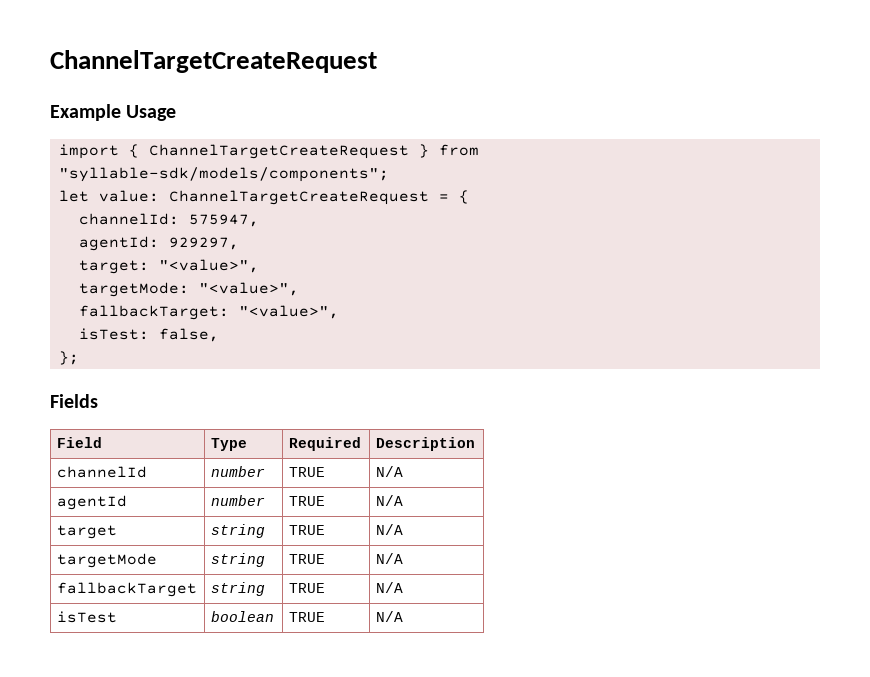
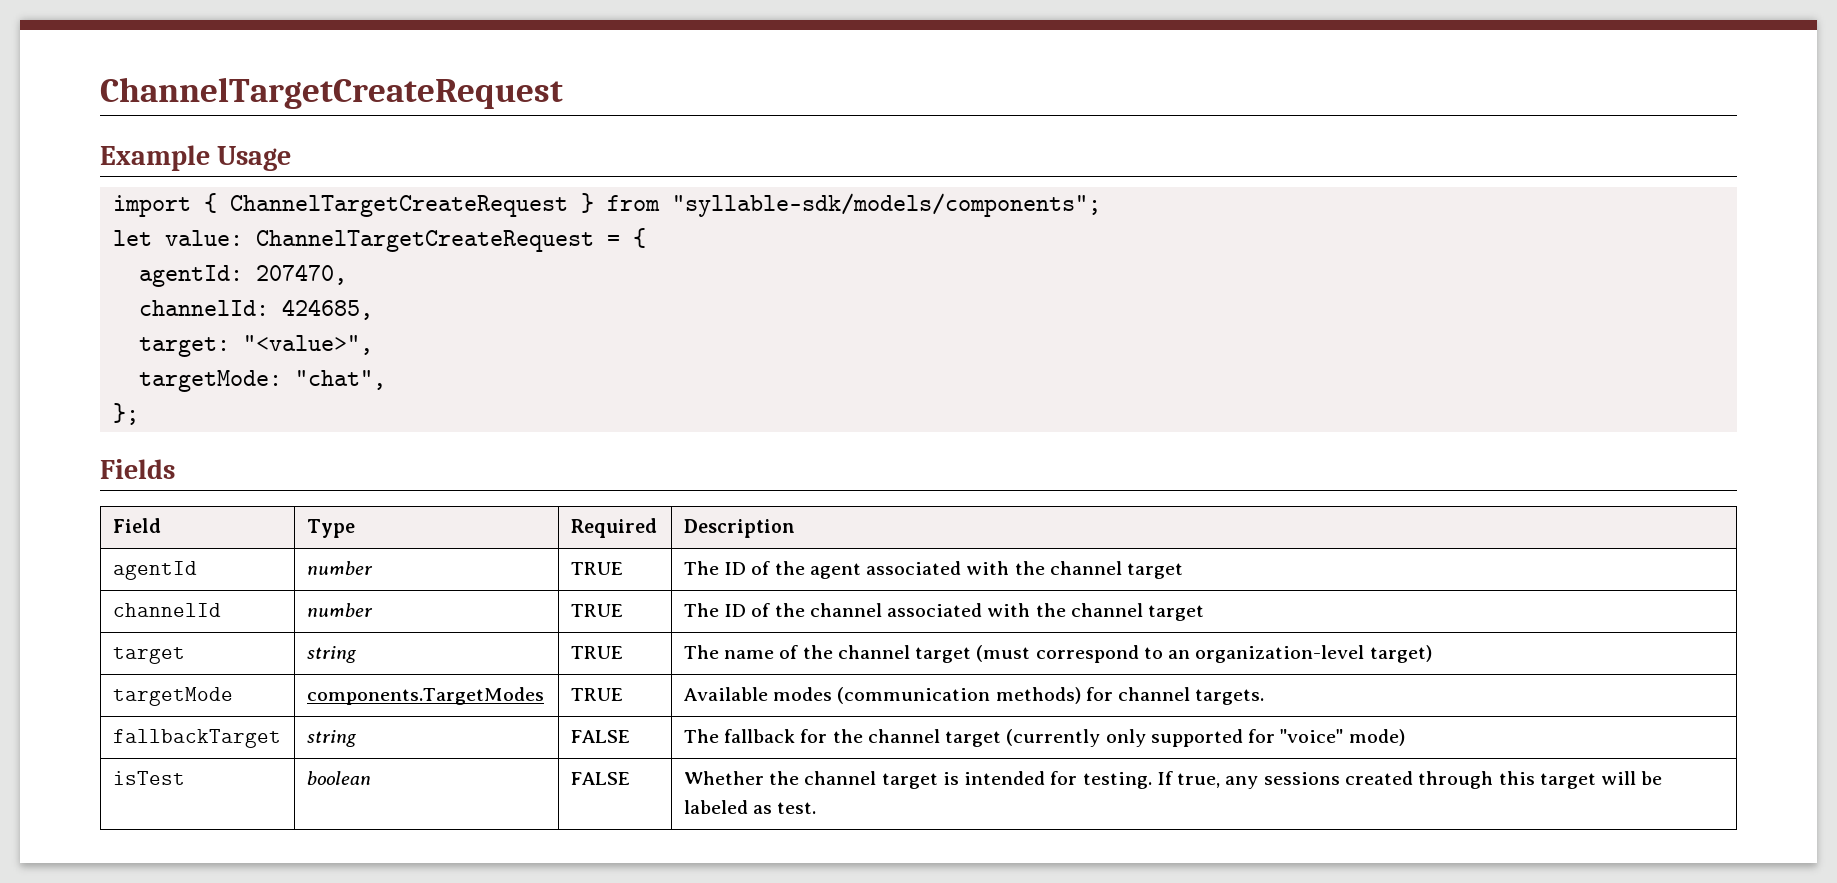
+ agentId: 207470,
- channelId: 575947,
- agentId: 929297,
+ channelId: 424685,
- targetMode: "<value>",
- fallbackTarget: "<value>",
- isTest: false,
+ targetMode: "chat",
- channelId | number | TRUE | N/A
- agentId | number | TRUE | N/A
- target | string | TRUE | N/A
+ agentId | number | TRUE | The ID of the agent associated with the channel target
+ channelId | number | TRUE | The ID of the channel associated with the channel target
+ target | string | TRUE | The name of the channel target (must correspond to an organization-level target)
- targetMode | string | TRUE | N/A
- fallbackTarget | string | TRUE | N/A
- isTest | boolean | TRUE | N/A
+ targetMode | components.TargetModes | TRUE | Available modes (communication methods) for channel targets.
+ fallbackTarget | string | FALSE | The fallback for the channel target (currently only supported for "voice" mode)
+ isTest | boolean | FALSE | Whether the channel target is intended for testing. If true, any sessions created through this target will be labeled as test.

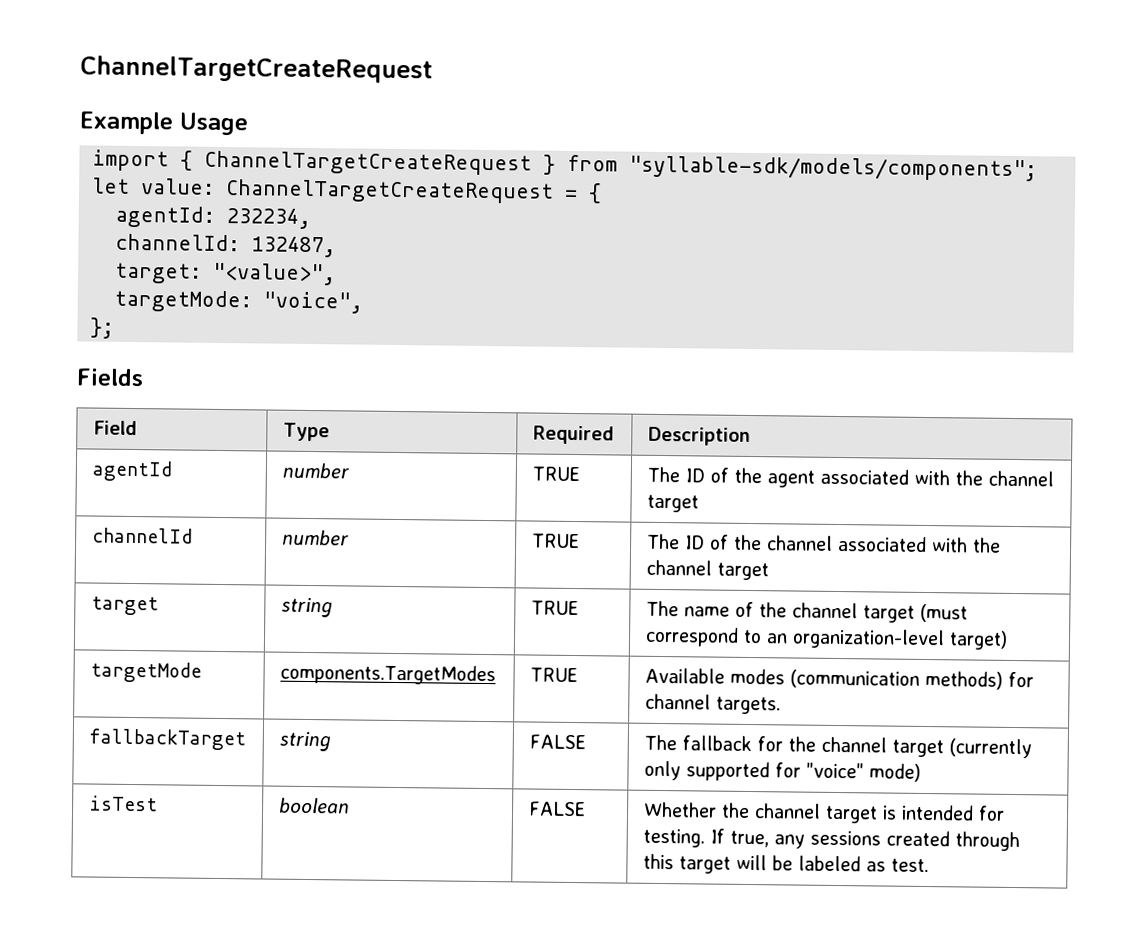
- agentId: 207470,
+ agentId: 232234,
- channelId: 424685,
+ channelId: 132487,
- targetMode: "chat",
+ targetMode: "voice",

